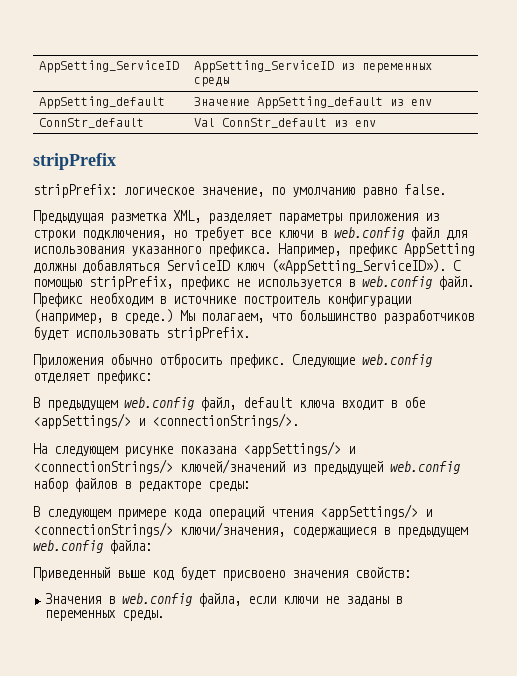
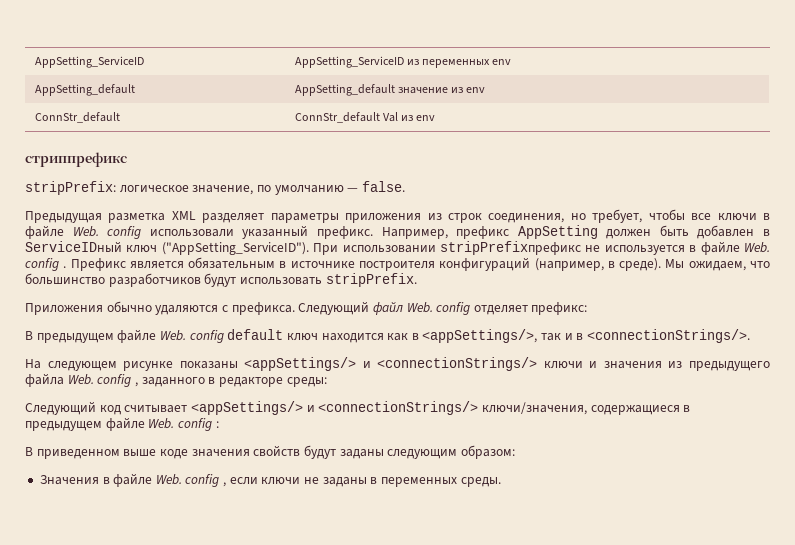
- AppSetting_ServiceID | AppSetting_ServiceID из переменных среды
+ AppSetting_ServiceID | AppSetting_ServiceID из переменных env
- AppSetting_default | Значение AppSetting_default из env
+ AppSetting_default | AppSetting_default значение из env
- ConnStr_default | Val ConnStr_default из env
- stripPrefix
+ ConnStr_default | ConnStr_default Val из env
+ стриппрефикс
- stripPrefix: логическое значение, по умолчанию равно false.
+ stripPrefix: логическое значение, по умолчанию — false.
- Предыдущая разметка XML, разделяет параметры приложения из строки подключения, но требует все ключи в web.config файл для использования указанного префикса. Например, префикс AppSetting должны добавляться ServiceID ключ («AppSetting_ServiceID»). С помощью stripPrefix, префикс не используется в web.config файл. Префикс необходим в источнике построитель конфигурации (например, в среде.) Мы полагаем, что большинство разработчиков будет использовать stripPrefix.
+ Предыдущая разметка XML разделяет параметры приложения из строк соединения, но требует, чтобы все ключи в файле Web. config использовали указанный префикс. Например, префикс AppSetting должен быть добавлен в ServiceIDный ключ ("AppSetting_ServiceID"). При использовании stripPrefixпрефикс не используется в файле Web. config . Префикс является обязательным в источнике построителя конфигураций (например, в среде). Мы ожидаем, что большинство разработчиков будут использовать stripPrefix.
- Приложения обычно отбросить префикс. Следующие web.config отделяет префикс:
- В предыдущем web.config файл, default ключа входит в обе <appSettings/> и <connectionStrings/>.
+ Приложения обычно удаляются с префикса. Следующий файл Web. config отделяет префикс:
+ В предыдущем файле Web. config default ключ находится как в <appSettings/>, так и в <connectionStrings/>.
- На следующем рисунке показана <appSettings/> и <connectionStrings/> ключей/значений из предыдущей web.config набор файлов в редакторе среды:
- В следующем примере кода операций чтения <appSettings/> и <connectionStrings/> ключи/значения, содержащиеся в предыдущем web.config файла:
- Приведенный выше код будет присвоено значения свойств:
- Значения в web.config файла, если ключи не заданы в переменных среды.
+ На следующем рисунке показаны <appSettings/> и <connectionStrings/> ключи и значения из предыдущего файла Web. config , заданного в редакторе среды:
+ Следующий код считывает <appSettings/> и <connectionStrings/> ключи/значения, содержащиеся в предыдущем файле Web. config :
+ В приведенном выше коде значения свойств будут заданы следующим образом:
+ Значения в файле Web. config , если ключи не заданы в переменных среды.

